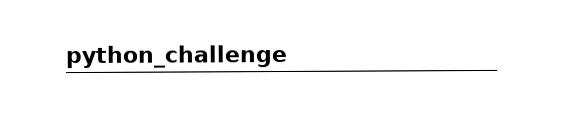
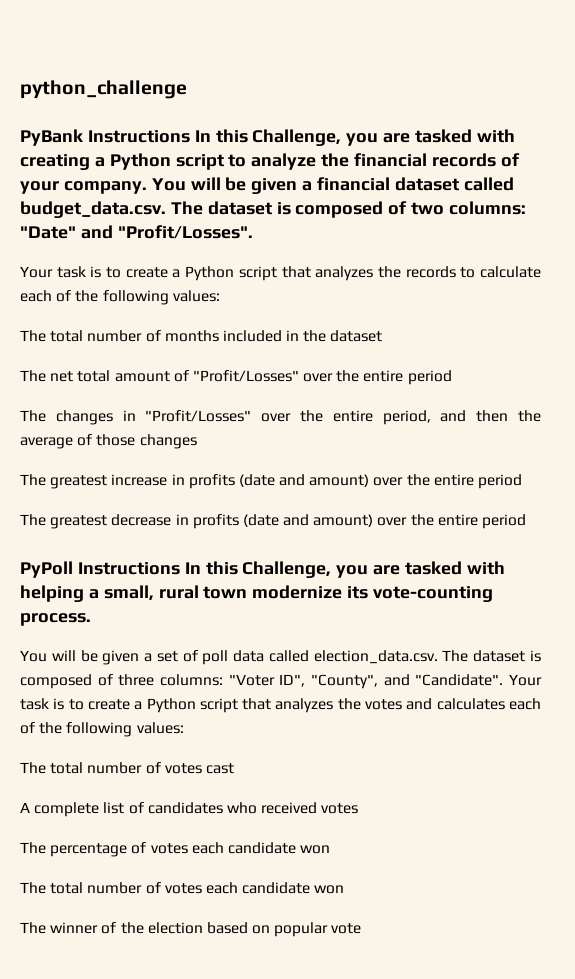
+ PyBank Instructions In this Challenge, you are tasked with creating a Python script to analyze the financial records of your company. You will be given a financial dataset called budget_data.csv. The dataset is composed of two columns: "Date" and "Profit/Losses".
+ Your task is to create a Python script that analyzes the records to calculate each of the following values:
+ The total number of months included in the dataset
+ The net total amount of "Profit/Losses" over the entire period
+ The changes in "Profit/Losses" over the entire period, and then the average of those changes
+ The greatest increase in profits (date and amount) over the entire period
+ The greatest decrease in profits (date and amount) over the entire period
+ PyPoll Instructions In this Challenge, you are tasked with helping a small, rural town modernize its vote-counting process.
+ You will be given a set of poll data called election_data.csv. The dataset is composed of three columns: "Voter ID", "County", and "Candidate". Your task is to create a Python script that analyzes the votes and calculates each of the following values:
+ The total number of votes cast
+ A complete list of candidates who received votes
+ The percentage of votes each candidate won
+ The total number of votes each candidate won
+ The winner of the election based on popular vote

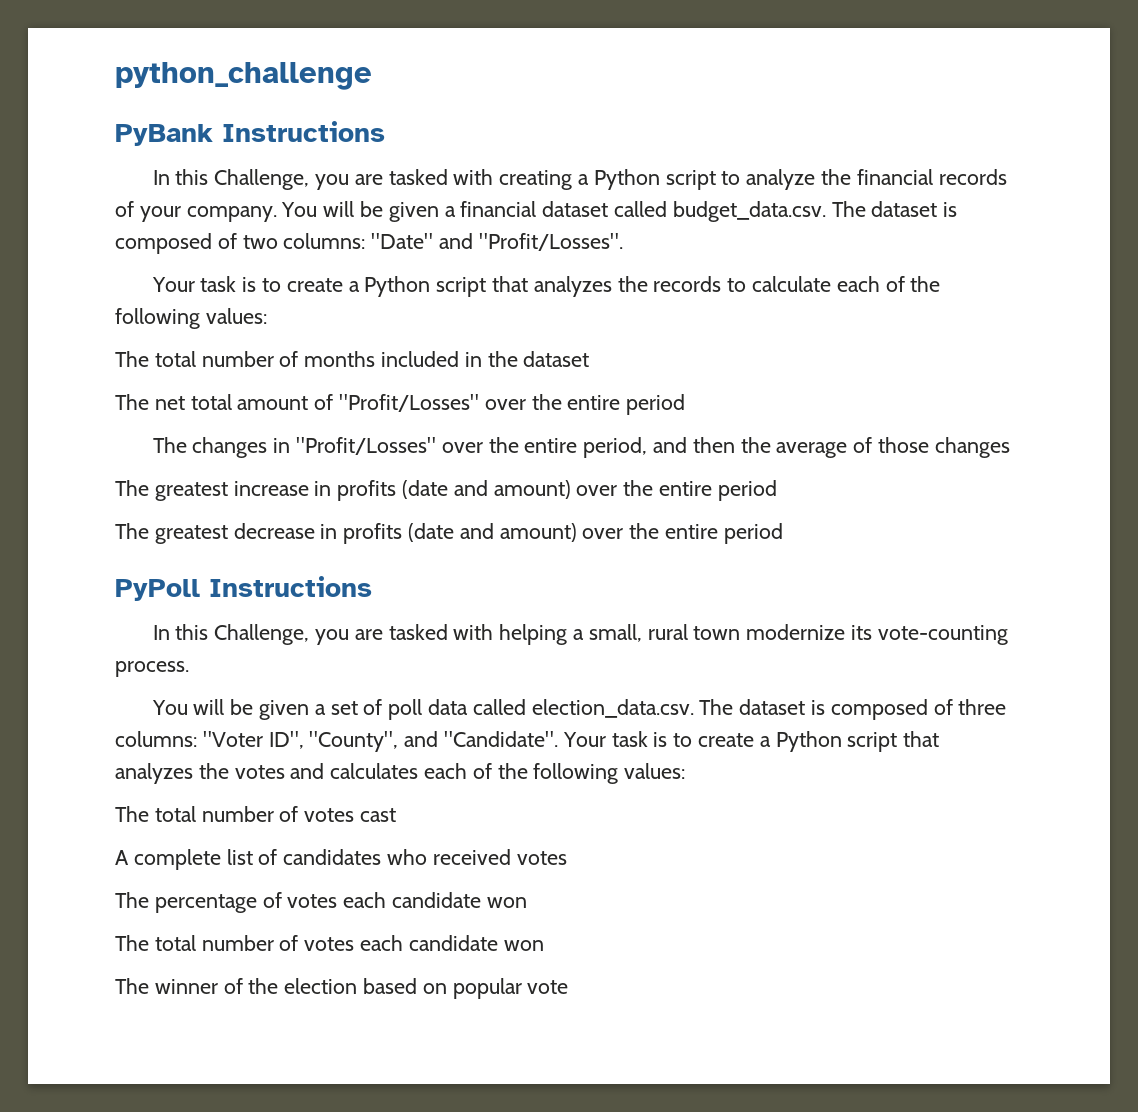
- PyBank Instructions In this Challenge, you are tasked with creating a Python script to analyze the financial records of your company.
+ PyBank Instructions
+ In this Challenge, you are tasked with creating a Python script to analyze the financial records of your company.
- PyPoll Instructions In this Challenge, you are tasked with helping a small, rural town modernize its vote-counting process.
+ PyPoll Instructions
+ In this Challenge, you are tasked with helping a small, rural town modernize its vote-counting process.

